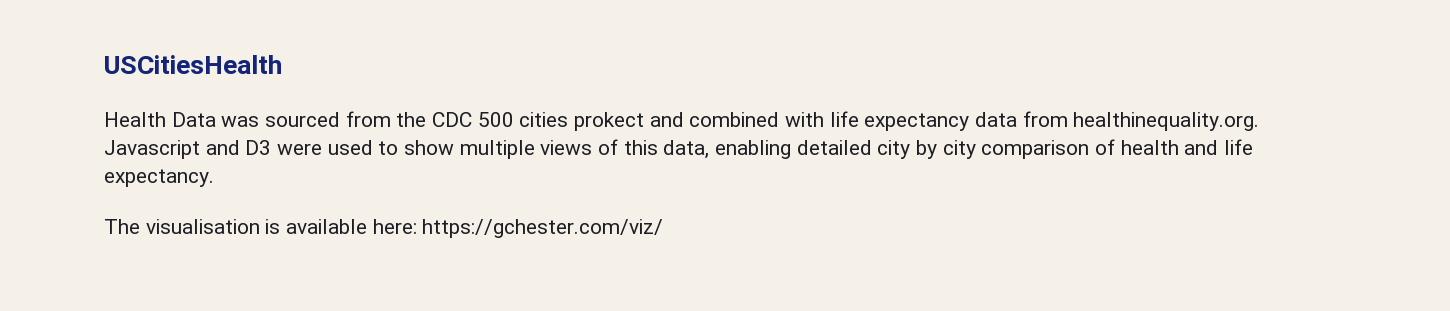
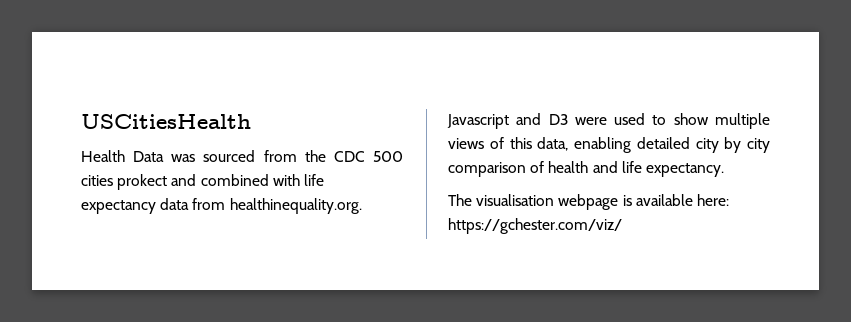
- The visualisation is available here: https://gchester.com/viz/
+ The visualisation webpage is available here: https://gchester.com/viz/

